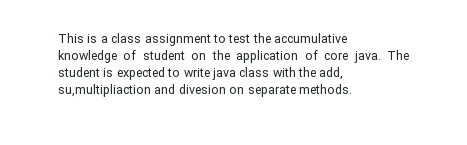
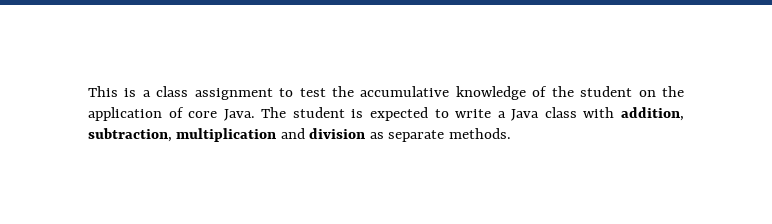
- This is a class assignment to test the accumulative knowledge of student on the application of core java.
+ This is a class assignment to test the accumulative knowledge of the student on the application of core Java.
- The student is expected to write java class with the add, su,multipliaction and divesion on separate methods.
+ The student is expected to write a Java class with addition, subtraction, multiplication and division as separate methods.

